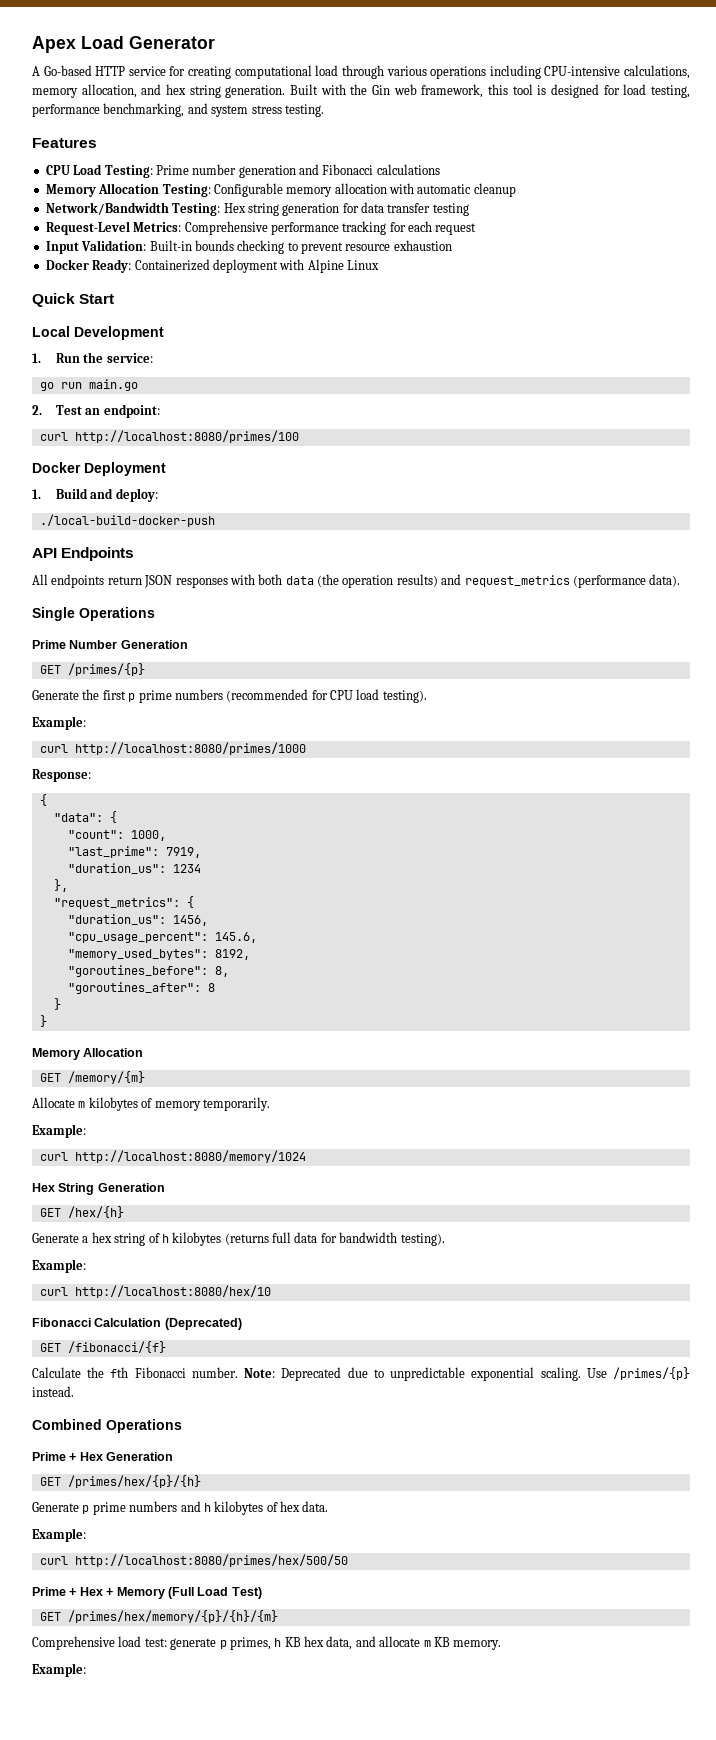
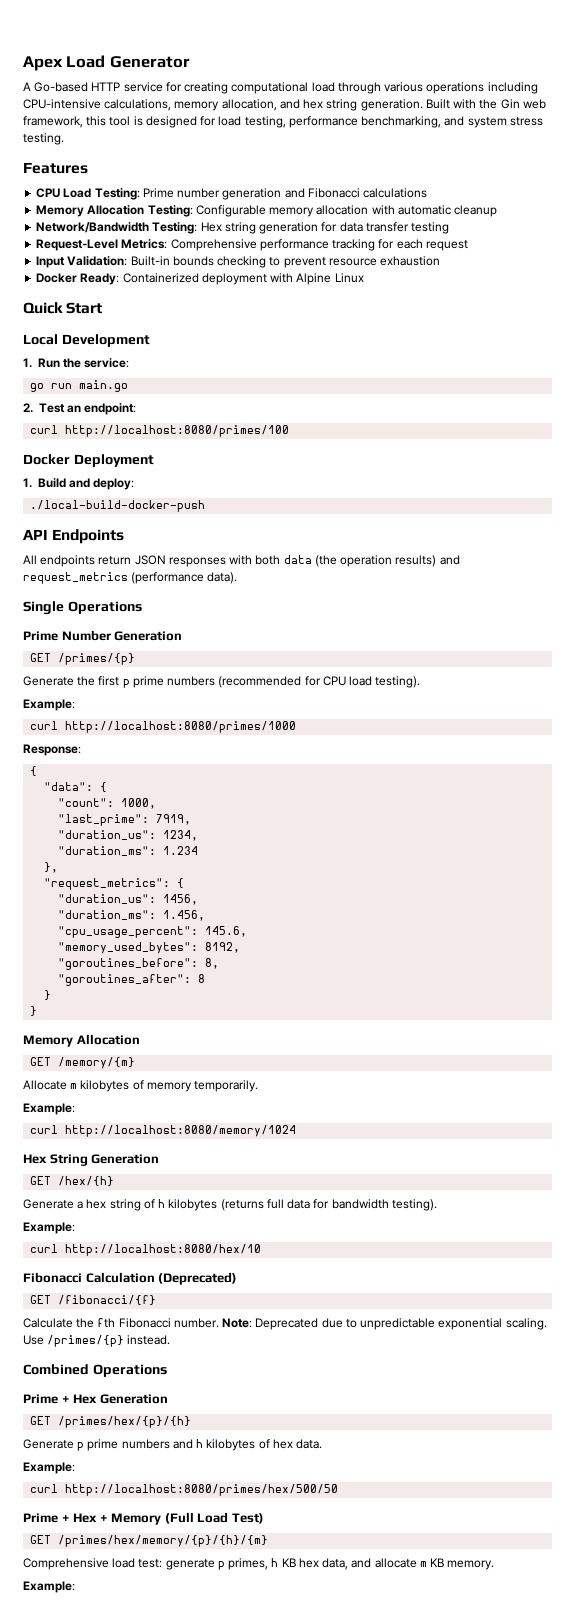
- "duration_us": 1234
+ "duration_us": 1234,
+ "duration_ms": 1.234
+ "duration_ms": 1.456,

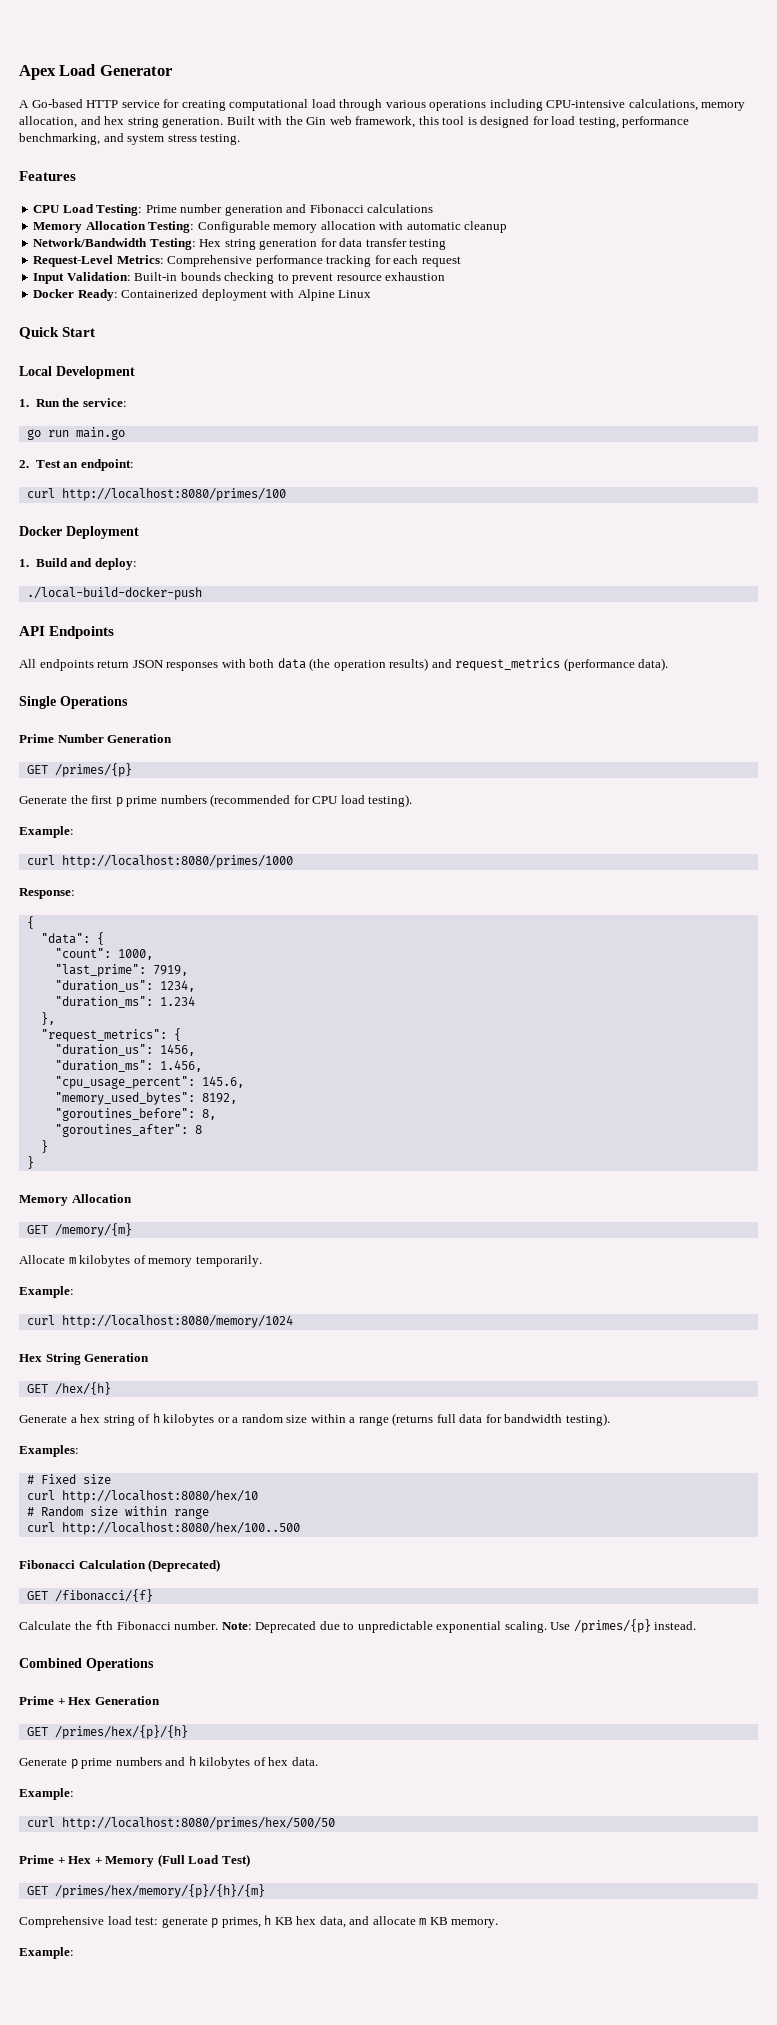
- Generate a hex string of h kilobytes (returns full data for bandwidth testing).
- Example:
+ Generate a hex string of h kilobytes or a random size within a range (returns full data for bandwidth testing).
+ Examples:
+ # Fixed size
  curl http://localhost:8080/hex/10
+ # Random size within range
+ curl http://localhost:8080/hex/100..500

